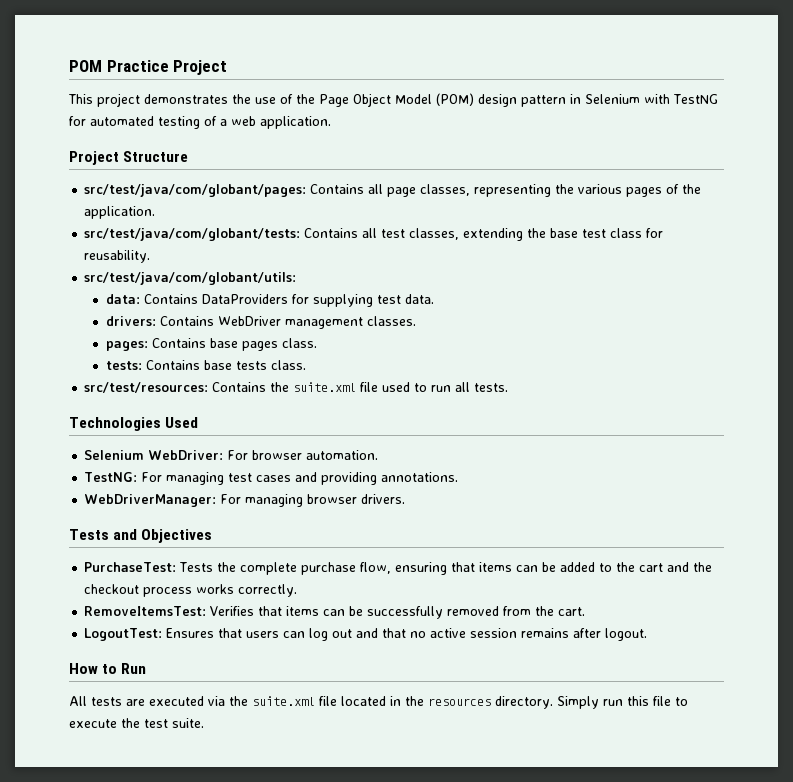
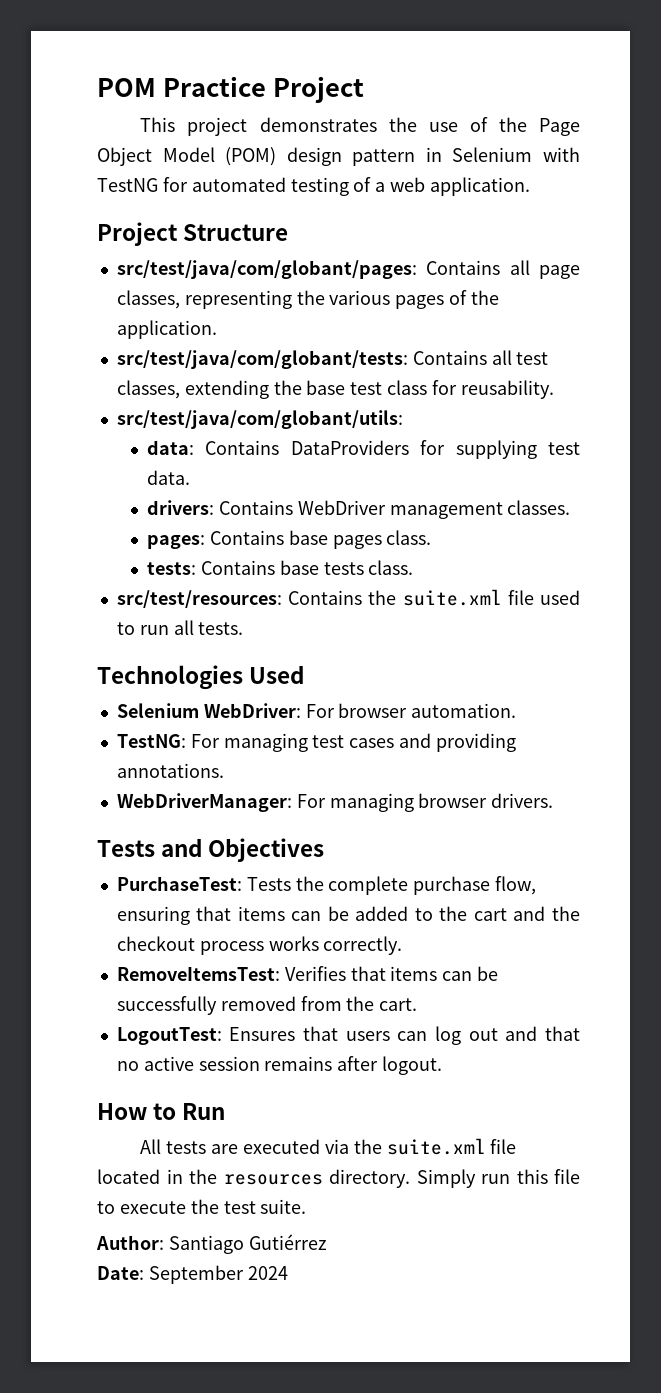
+ Author: Santiago Gutiérrez
+ Date: September 2024

